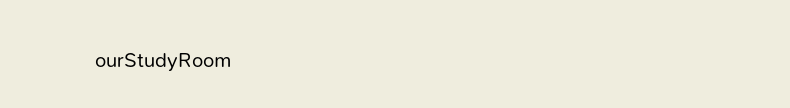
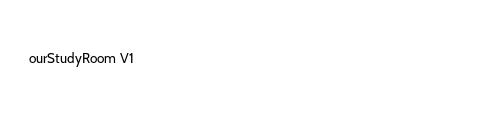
- ourStudyRoom
+ ourStudyRoom V1

